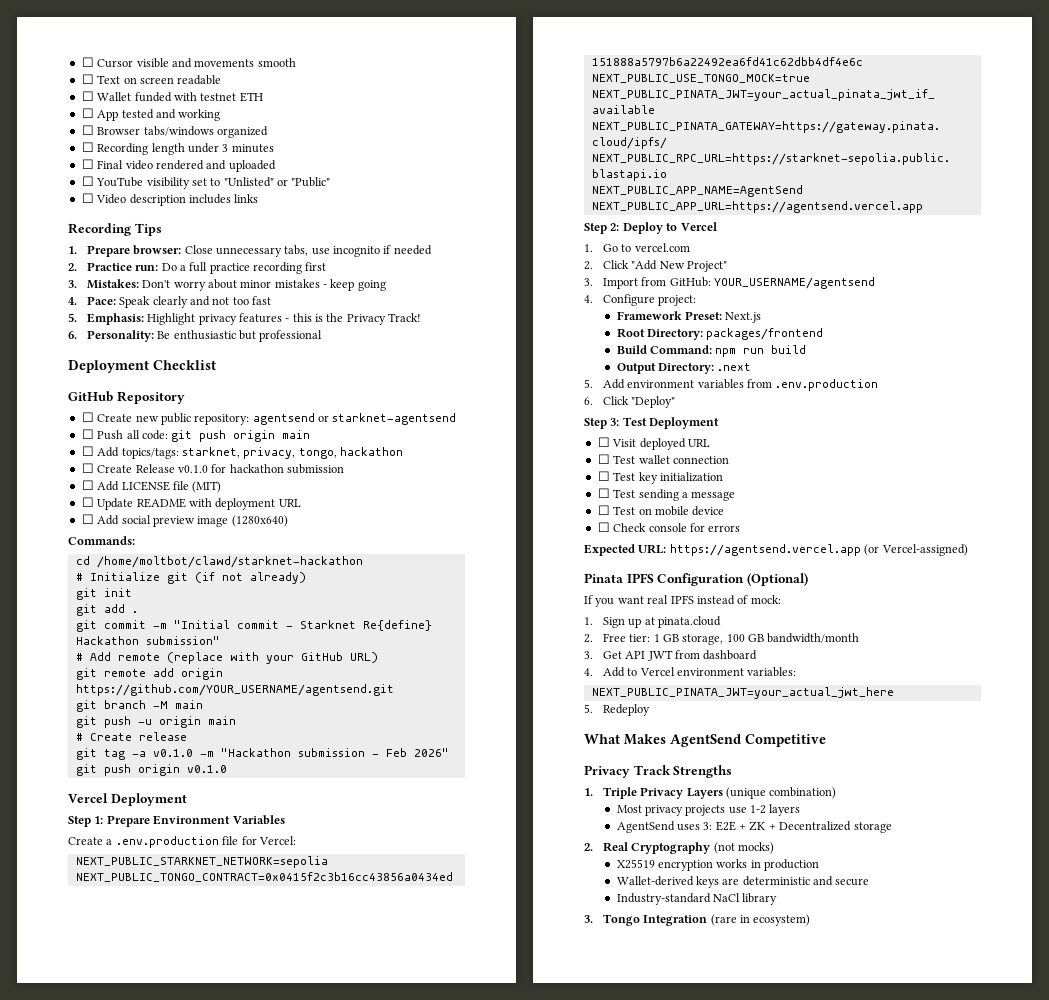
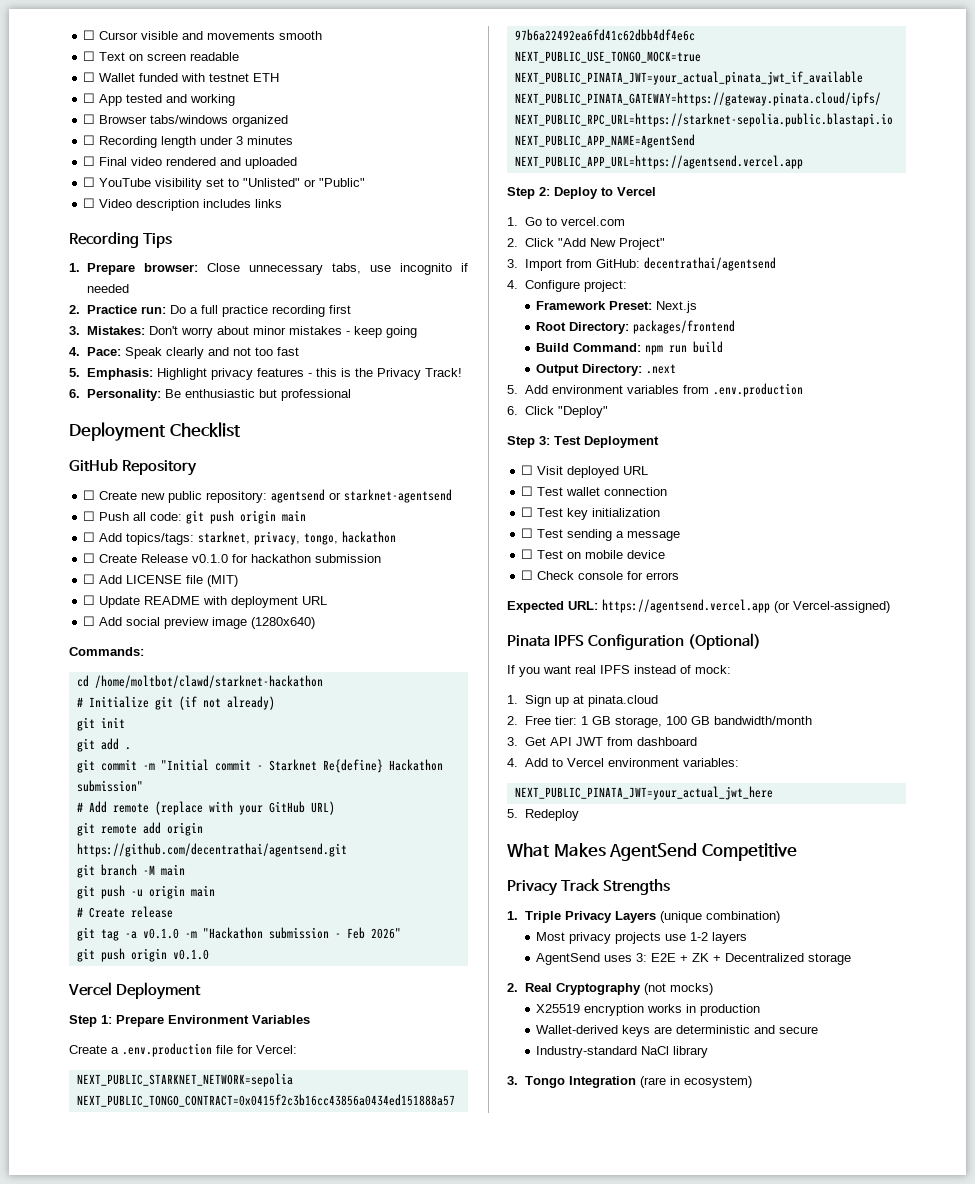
- git remote add origin https://github.com/YOUR_USERNAME/agentsend.git
+ git remote add origin https://github.com/decentrathai/agentsend.git
- 3. Import from GitHub: YOUR_USERNAME/agentsend
+ 3. Import from GitHub: decentrathai/agentsend

